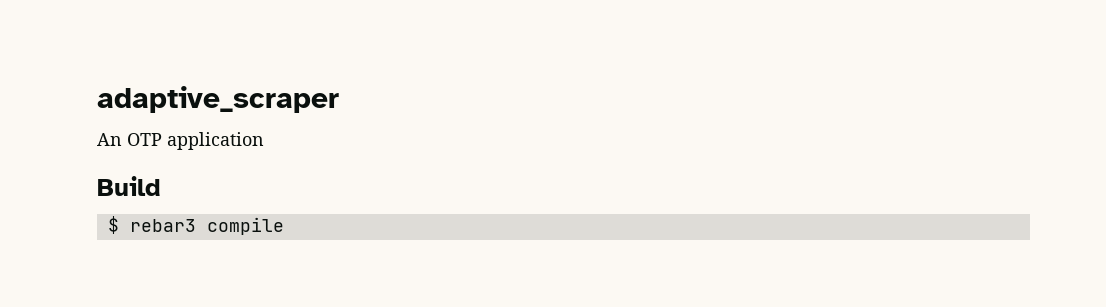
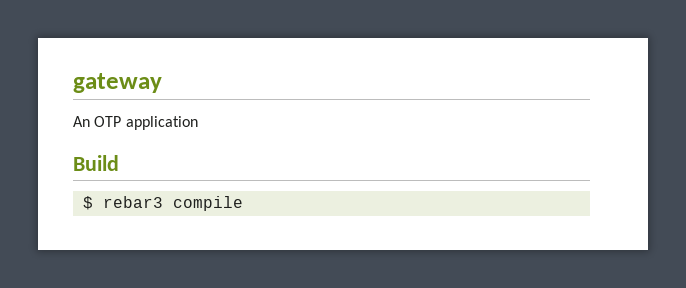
- adaptive_scraper
+ gateway

